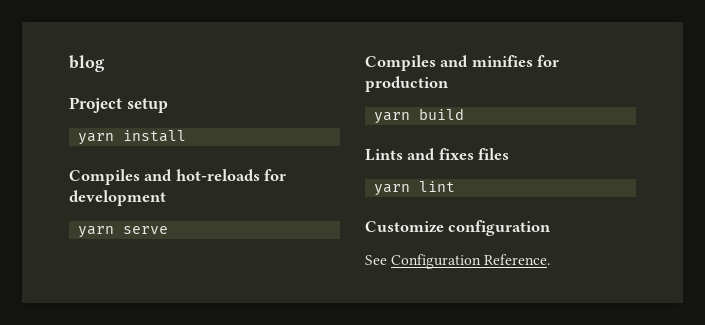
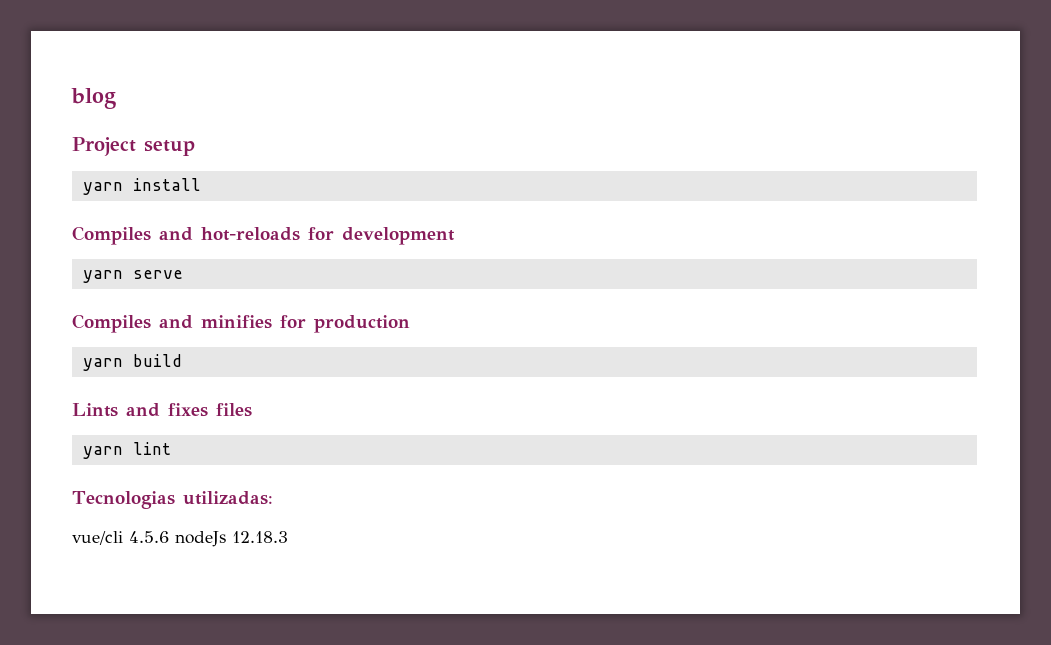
- Customize configuration
- See Configuration Reference.
+ Tecnologias utilizadas:
+ vue/cli 4.5.6 nodeJs 12.18.3

